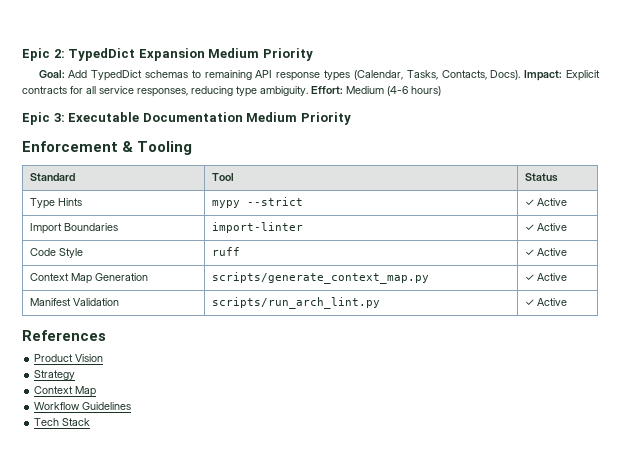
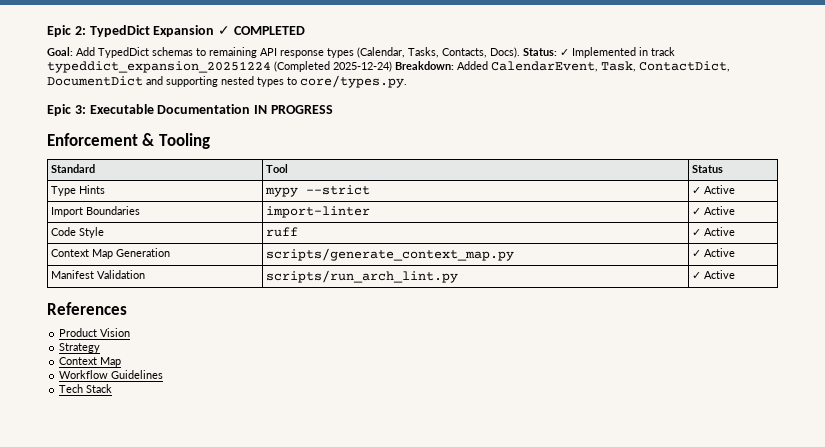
- Epic 2: TypedDict Expansion Medium Priority
+ Epic 2: TypedDict Expansion ✓ COMPLETED
- Impact: Explicit contracts for all service responses, reducing type ambiguity. Effort: Medium (4-6 hours)
+ Status: ✓ Implemented in track typeddict_expansion_20251224 (Completed 2025-12-24) Breakdown: Added CalendarEvent, Task, ContactDict, DocumentDict and supporting nested types to core/types.py.
- Epic 3: Executable Documentation Medium Priority
+ Epic 3: Executable Documentation IN PROGRESS

